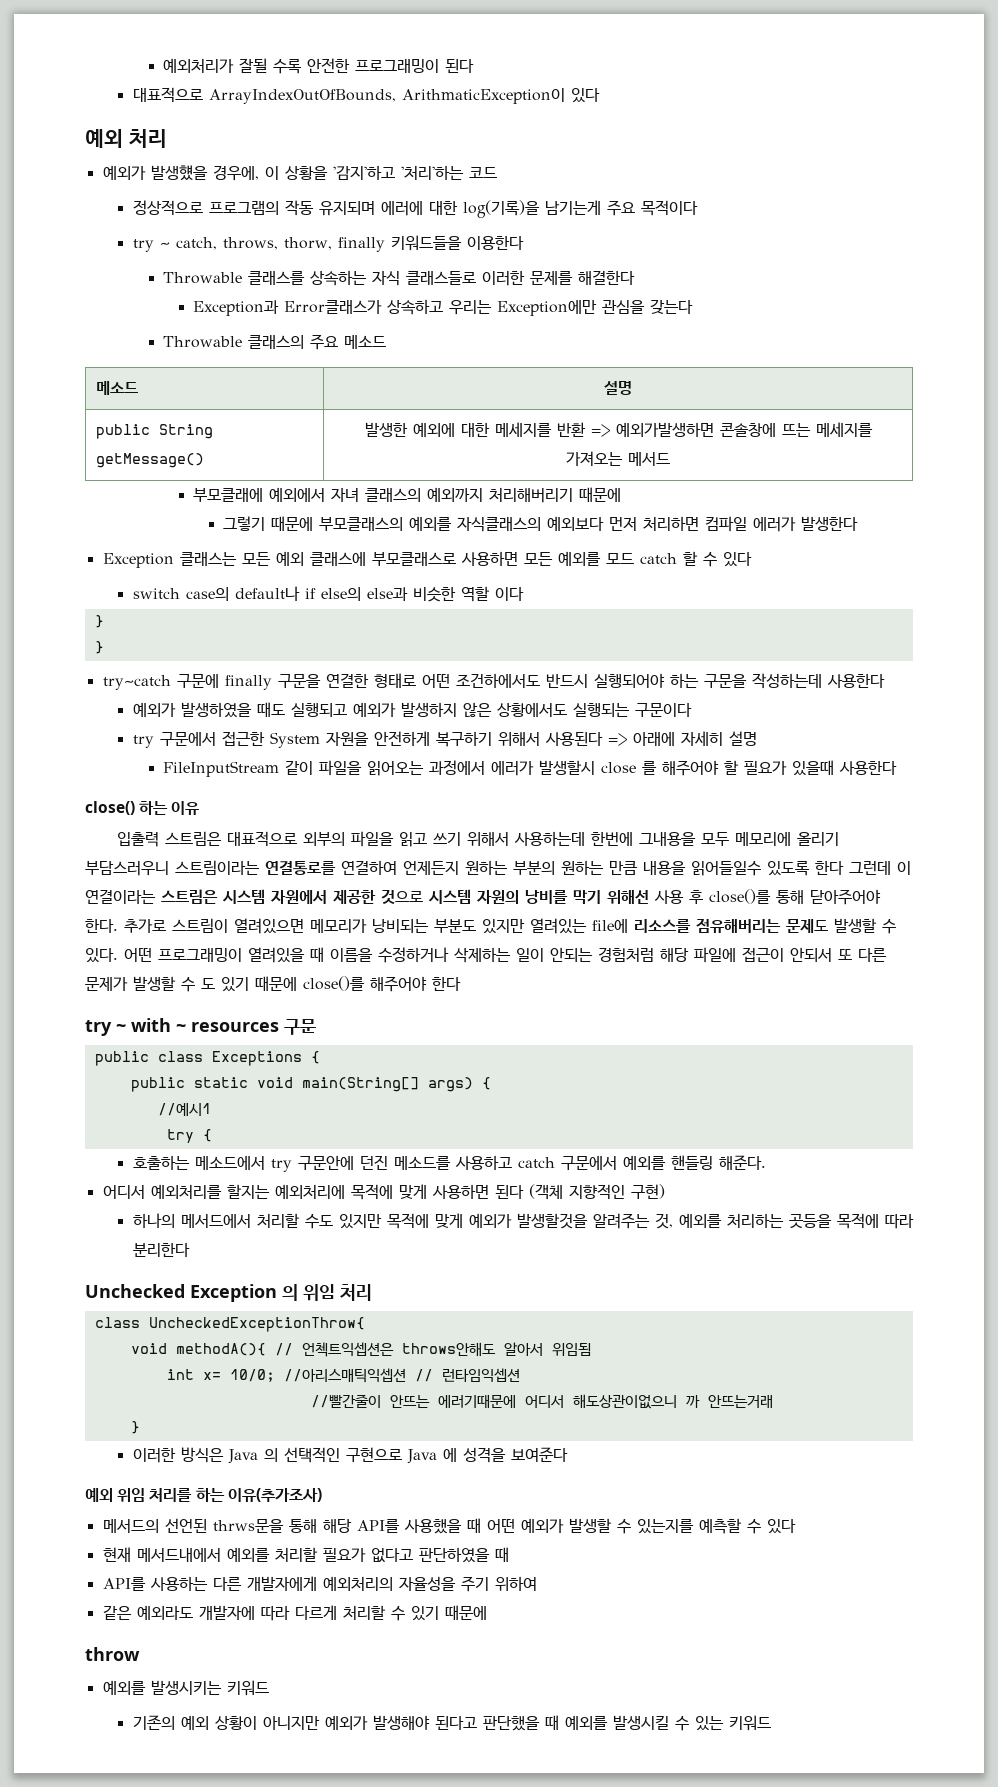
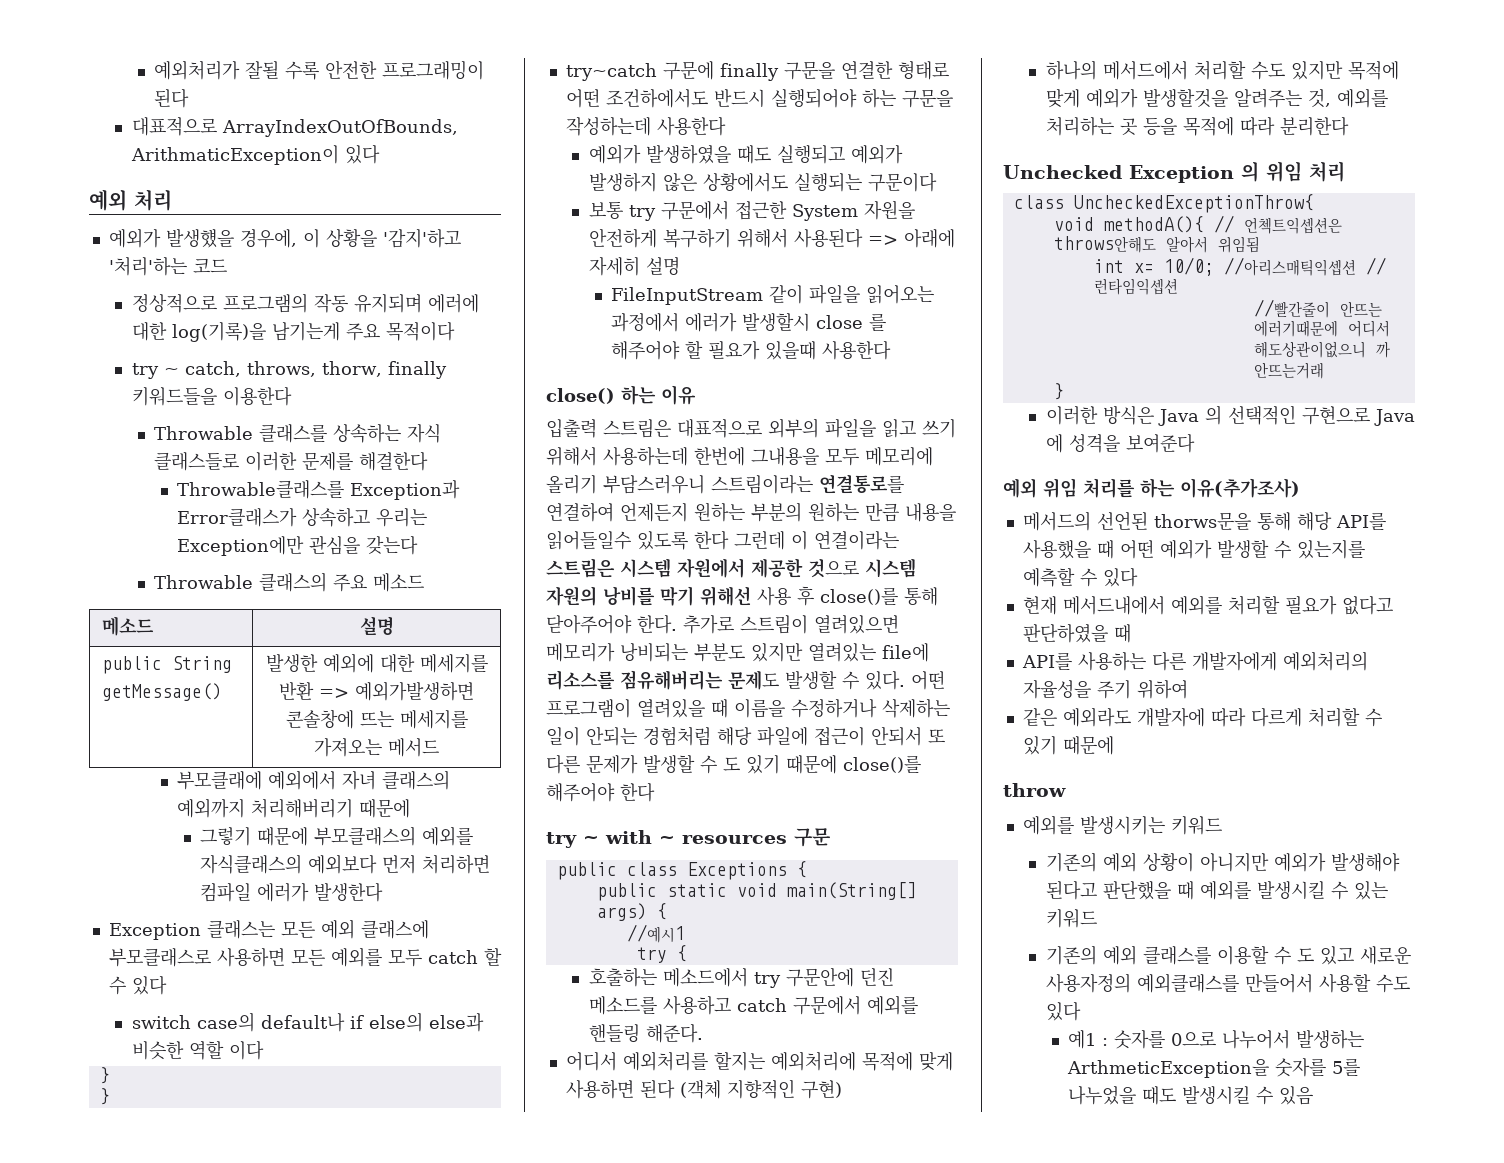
- Exception과 Error클래스가 상속하고 우리는 Exception에만 관심을 갖는다
+ Throwable클래스를 Exception과 Error클래스가 상속하고 우리는 Exception에만 관심을 갖는다
- Exception 클래스는 모든 예외 클래스에 부모클래스로 사용하면 모든 예외를 모드 catch 할 수 있다
+ Exception 클래스는 모든 예외 클래스에 부모클래스로 사용하면 모든 예외를 모두 catch 할 수 있다
- try 구문에서 접근한 System 자원을 안전하게 복구하기 위해서 사용된다 => 아래에 자세히 설명
+ 보통 try 구문에서 접근한 System 자원을 안전하게 복구하기 위해서 사용된다 => 아래에 자세히 설명
- 어떤 프로그래밍이 열려있을 때 이름을 수정하거나 삭제하는 일이 안되는 경험처럼 해당 파일에 접근이 안되서 또 다른 문제가 발생할 수 도 있기 때문에 close()를 해주어야 한다
+ 어떤 프로그램이 열려있을 때 이름을 수정하거나 삭제하는 일이 안되는 경험처럼 해당 파일에 접근이 안되서 또 다른 문제가 발생할 수 도 있기 때문에 close()를 해주어야 한다
- 하나의 메서드에서 처리할 수도 있지만 목적에 맞게 예외가 발생할것을 알려주는 것, 예외를 처리하는 곳등을 목적에 따라 분리한다
+ 하나의 메서드에서 처리할 수도 있지만 목적에 맞게 예외가 발생할것을 알려주는 것, 예외를 처리하는 곳 등을 목적에 따라 분리한다
- 메서드의 선언된 thrws문을 통해 해당 API를 사용했을 때 어떤 예외가 발생할 수 있는지를 예측할 수 있다
+ 메서드의 선언된 thorws문을 통해 해당 API를 사용했을 때 어떤 예외가 발생할 수 있는지를 예측할 수 있다
+ 기존의 예외 클래스를 이용할 수 도 있고 새로운 사용자정의 예외클래스를 만들어서 사용할 수도 있다
+ 예1 : 숫자를 0으로 나누어서 발생하는 ArthmeticException을 숫자를 5를 나누었을 때도 발생시킬 수 있음

